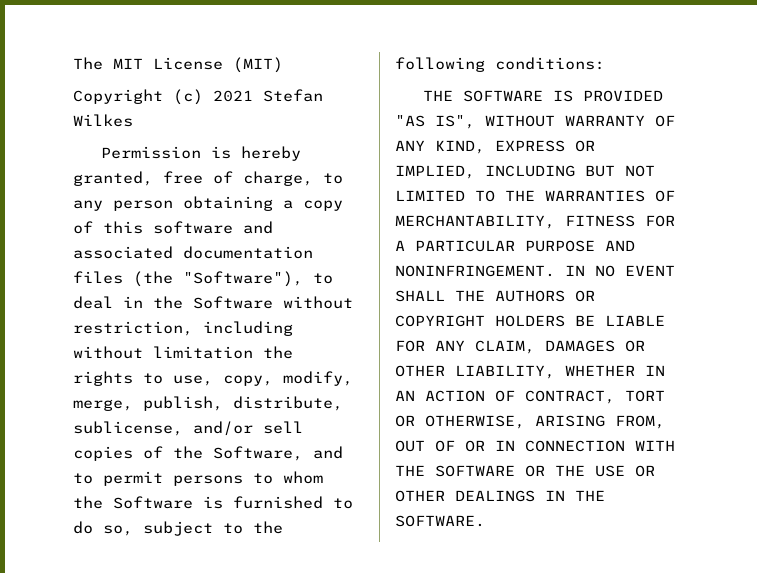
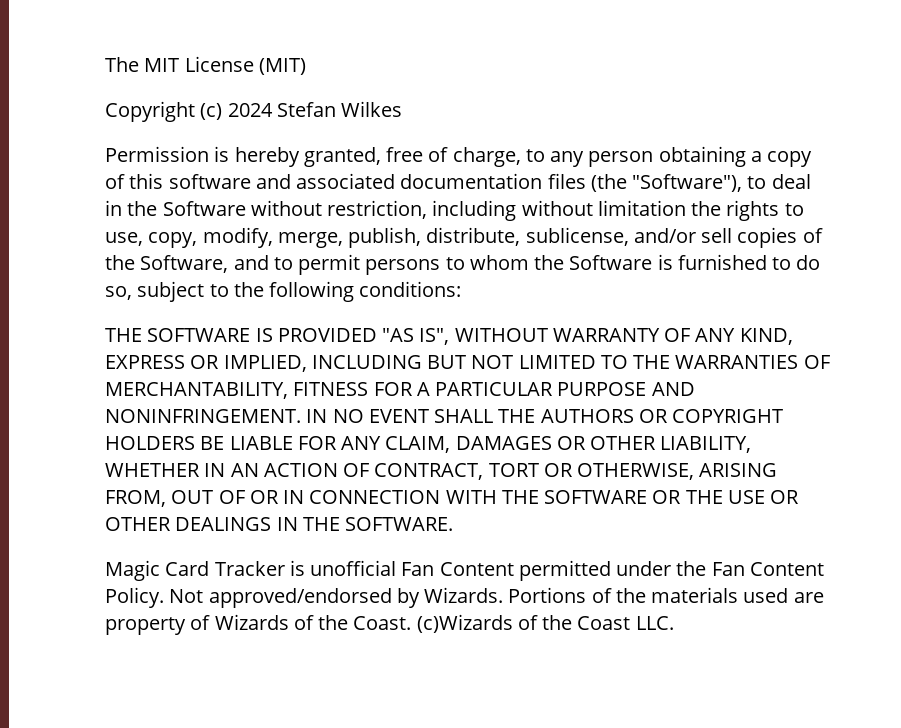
- Copyright (c) 2021 Stefan Wilkes
+ Copyright (c) 2024 Stefan Wilkes
+ Magic Card Tracker is unofficial Fan Content permitted under the Fan Content Policy. Not approved/endorsed by Wizards. Portions of the materials used are property of Wizards of the Coast. (c)Wizards of the Coast LLC.

